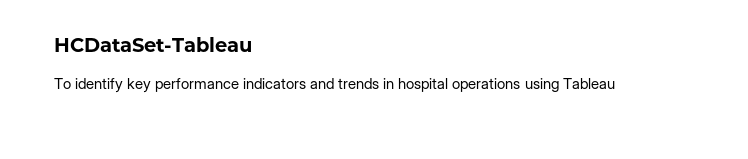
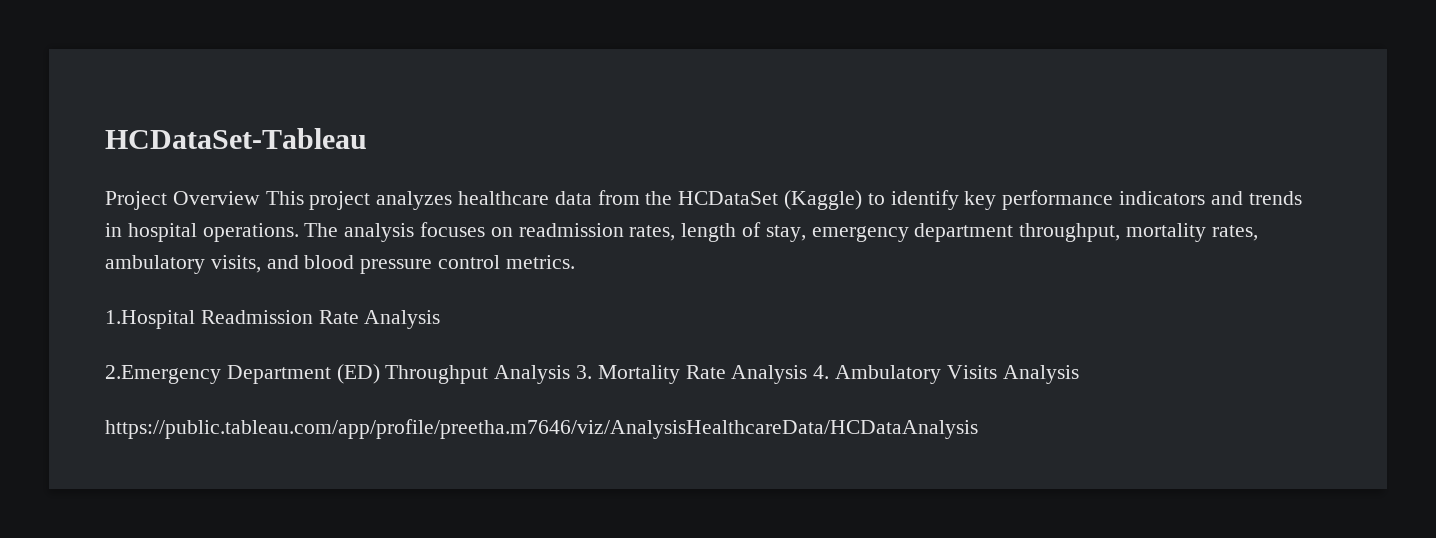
- To identify key performance indicators and trends in hospital operations using Tableau
+ Project Overview This project analyzes healthcare data from the HCDataSet (Kaggle) to identify key performance indicators and trends in hospital operations. The analysis focuses on readmission rates, length of stay, emergency department throughput, mortality rates, ambulatory visits, and blood pressure control metrics.
+ 1.Hospital Readmission Rate Analysis
+ 2.Emergency Department (ED) Throughput Analysis 3. Mortality Rate Analysis 4. Ambulatory Visits Analysis
+ https://public.tableau.com/app/profile/preetha.m7646/viz/AnalysisHealthcareData/HCDataAnalysis

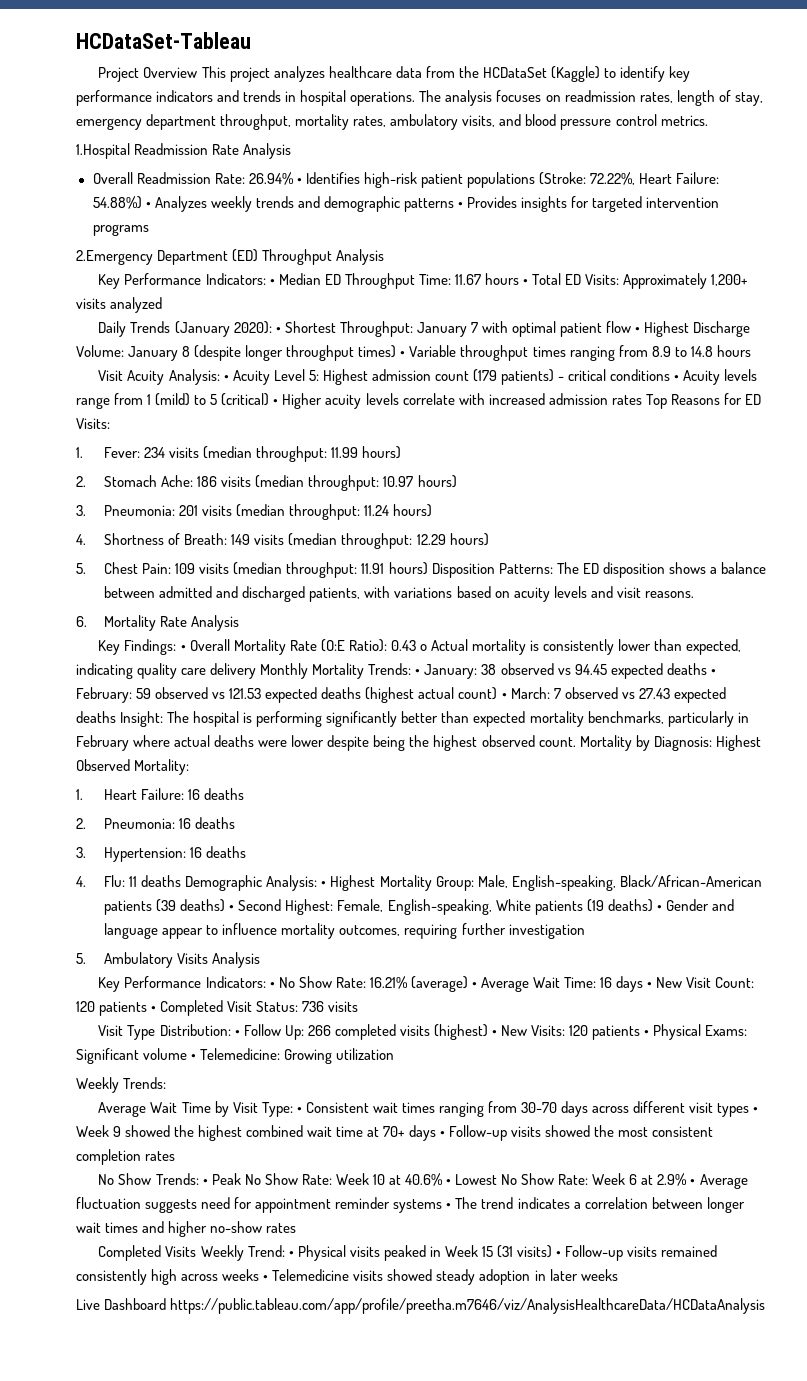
+ Overall Readmission Rate: 26.94% • Identifies high-risk patient populations (Stroke: 72.22%, Heart Failure: 54.88%) • Analyzes weekly trends and demographic patterns • Provides insights for targeted intervention programs
- 2.Emergency Department (ED) Throughput Analysis 3. Mortality Rate Analysis 4. Ambulatory Visits Analysis
- https://public.tableau.com/app/profile/preetha.m7646/viz/AnalysisHealthcareData/HCDataAnalysis
+ 2.Emergency Department (ED) Throughput Analysis
+ Key Performance Indicators: • Median ED Throughput Time: 11.67 hours • Total ED Visits: Approximately 1,200+ visits analyzed
+ Daily Trends (January 2020): • Shortest Throughput: January 7 with optimal patient flow • Highest Discharge Volume: January 8 (despite longer throughput times) • Variable throughput times ranging from 8.9 to 14.8 hours
+ Visit Acuity Analysis: • Acuity Level 5: Highest admission count (179 patients) - critical conditions • Acuity levels range from 1 (mild) to 5 (critical) • Higher acuity levels correlate with increased admission rates Top Reasons for ED Visits:
+ 1. Fever: 234 visits (median throughput: 11.99 hours)
+ 2. Stomach Ache: 186 visits (median throughput: 10.97 hours)
+ 3. Pneumonia: 201 visits (median throughput: 11.24 hours)
+ 4. Shortness of Breath: 149 visits (median throughput: 12.29 hours)
+ 5. Chest Pain: 109 visits (median throughput: 11.91 hours) Disposition Patterns: The ED disposition shows a balance between admitted and discharged patients, with variations based on acuity levels and visit reasons.
+ 6. Mortality Rate Analysis
+ Key Findings: • Overall Mortality Rate (O:E Ratio): 0.43 o Actual mortality is consistently lower than expected, indicating quality care delivery Monthly Mortality Trends: • January: 38 observed vs 94.45 expected deaths • February: 59 observed vs 121.53 expected deaths (highest actual count) • March: 7 observed vs 27.43 expected deaths Insight: The hospital is performing significantly better than expected mortality benchmarks, particularly in February where actual deaths were lower despite being the highest observed count. Mortality by Diagnosis: Highest Observed Mortality:
+ 1. Heart Failure: 16 deaths
+ 2. Pneumonia: 16 deaths
+ 3. Hypertension: 16 deaths
+ 4. Flu: 11 deaths Demographic Analysis: • Highest Mortality Group: Male, English-speaking, Black/African-American patients (39 deaths) • Second Highest: Female, English-speaking, White patients (19 deaths) • Gender and language appear to influence mortality outcomes, requiring further investigation
+ 5. Ambulatory Visits Analysis
+ Key Performance Indicators: • No Show Rate: 16.21% (average) • Average Wait Time: 16 days • New Visit Count: 120 patients • Completed Visit Status: 736 visits
+ Visit Type Distribution: • Follow Up: 266 completed visits (highest) • New Visits: 120 patients • Physical Exams: Significant volume • Telemedicine: Growing utilization
+ Weekly Trends:
+ Average Wait Time by Visit Type: • Consistent wait times ranging from 30-70 days across different visit types • Week 9 showed the highest combined wait time at 70+ days • Follow-up visits showed the most consistent completion rates
+ No Show Trends: • Peak No Show Rate: Week 10 at 40.6% • Lowest No Show Rate: Week 6 at 2.9% • Average fluctuation suggests need for appointment reminder systems • The trend indicates a correlation between longer wait times and higher no-show rates
+ Completed Visits Weekly Trend: • Physical visits peaked in Week 15 (31 visits) • Follow-up visits remained consistently high across weeks • Telemedicine visits showed steady adoption in later weeks
+ Live Dashboard https://public.tableau.com/app/profile/preetha.m7646/viz/AnalysisHealthcareData/HCDataAnalysis

